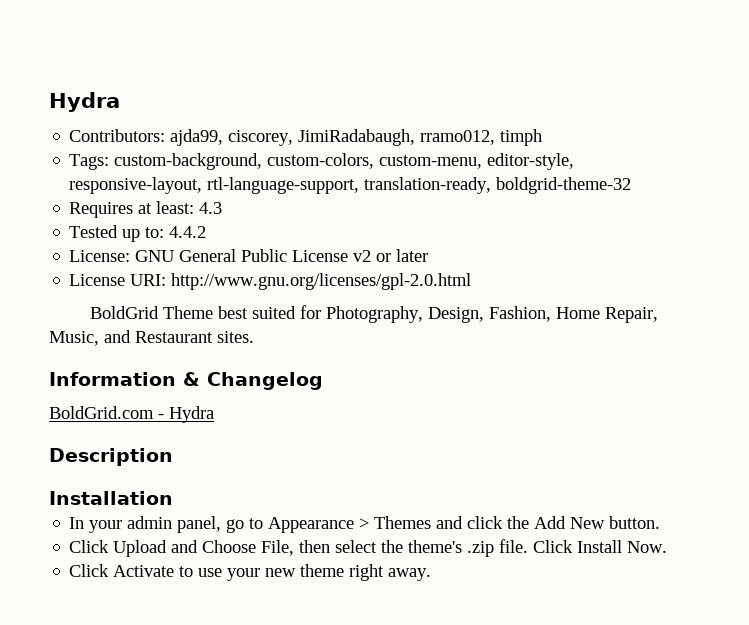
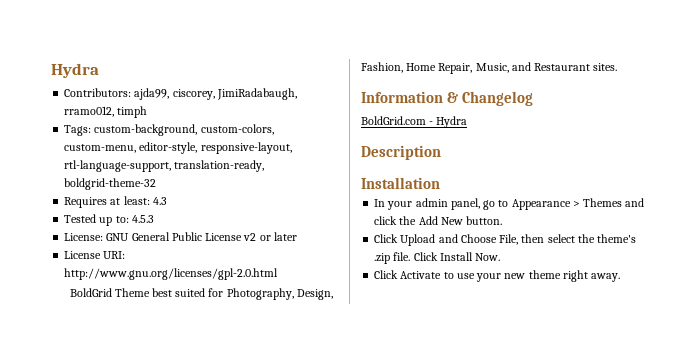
- Tested up to: 4.4.2
+ Tested up to: 4.5.3

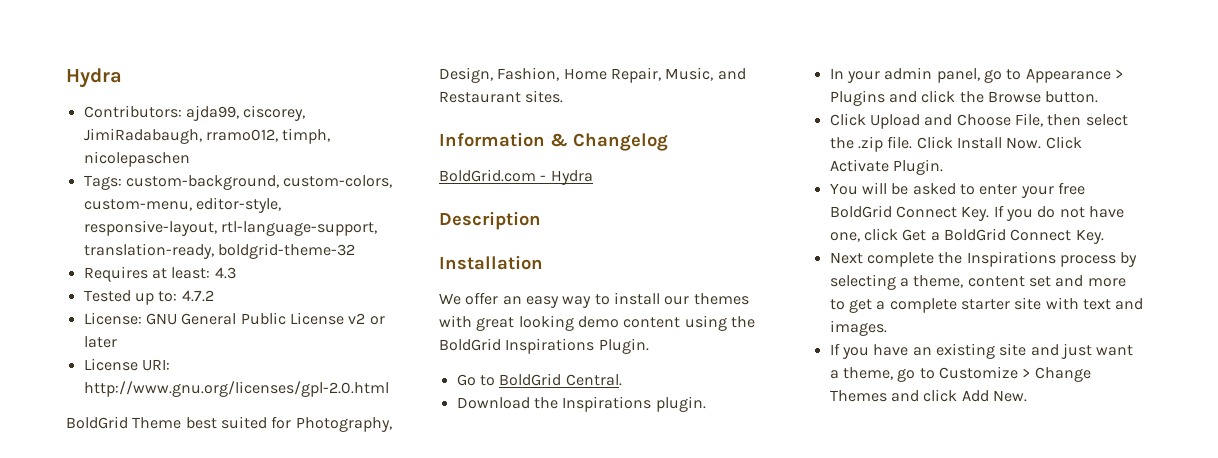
- Contributors: ajda99, ciscorey, JimiRadabaugh, rramo012, timph
+ Contributors: ajda99, ciscorey, JimiRadabaugh, rramo012, timph, nicolepaschen
- Tested up to: 4.5.3
+ Tested up to: 4.7.2
+ We offer an easy way to install our themes with great looking demo content using the BoldGrid Inspirations Plugin.
+ Go to BoldGrid Central.
+ Download the Inspirations plugin.
- In your admin panel, go to Appearance > Themes and click the Add New button.
+ In your admin panel, go to Appearance > Plugins and click the Browse button.
- Click Upload and Choose File, then select the theme's .zip file.
+ Click Upload and Choose File, then select the .zip file.
- Click Install Now.
- Click Activate to use your new theme right away.
+ Click Install Now. Click Activate Plugin.
+ You will be asked to enter your free BoldGrid Connect Key. If you do not have one, click Get a BoldGrid Connect Key.
+ Next complete the Inspirations process by selecting a theme, content set and more to get a complete starter site with text and images.
+ If you have an existing site and just want a theme, go to Customize > Change Themes and click Add New.

